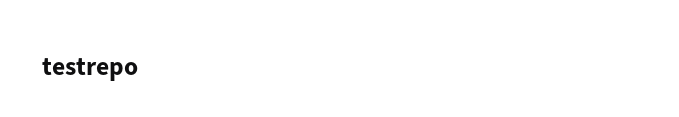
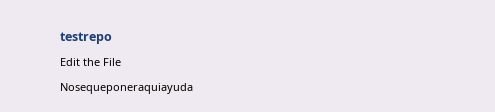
+ Edit the File
+ Nosequeponeraquiayuda

